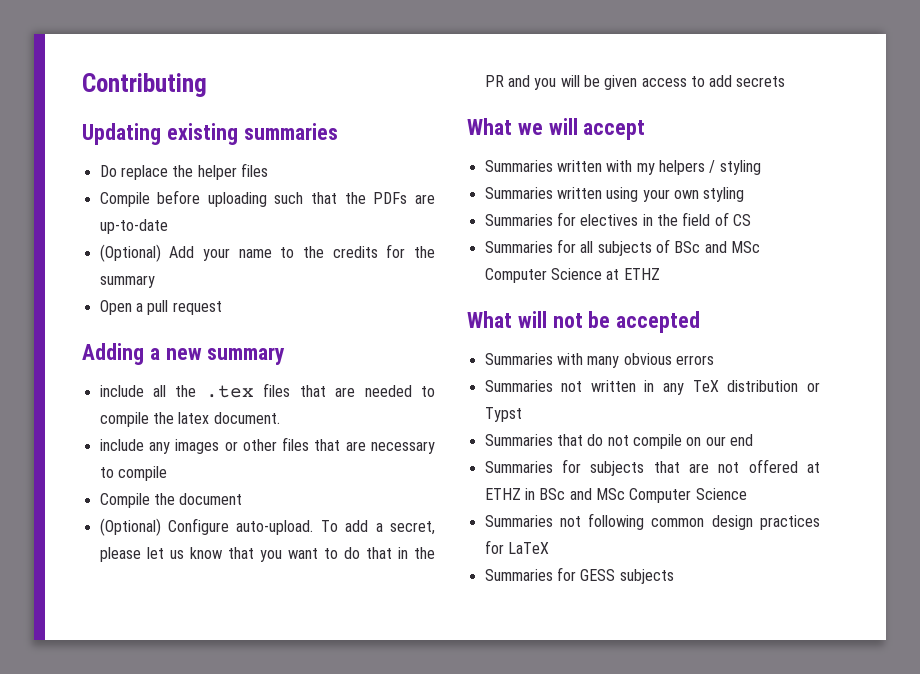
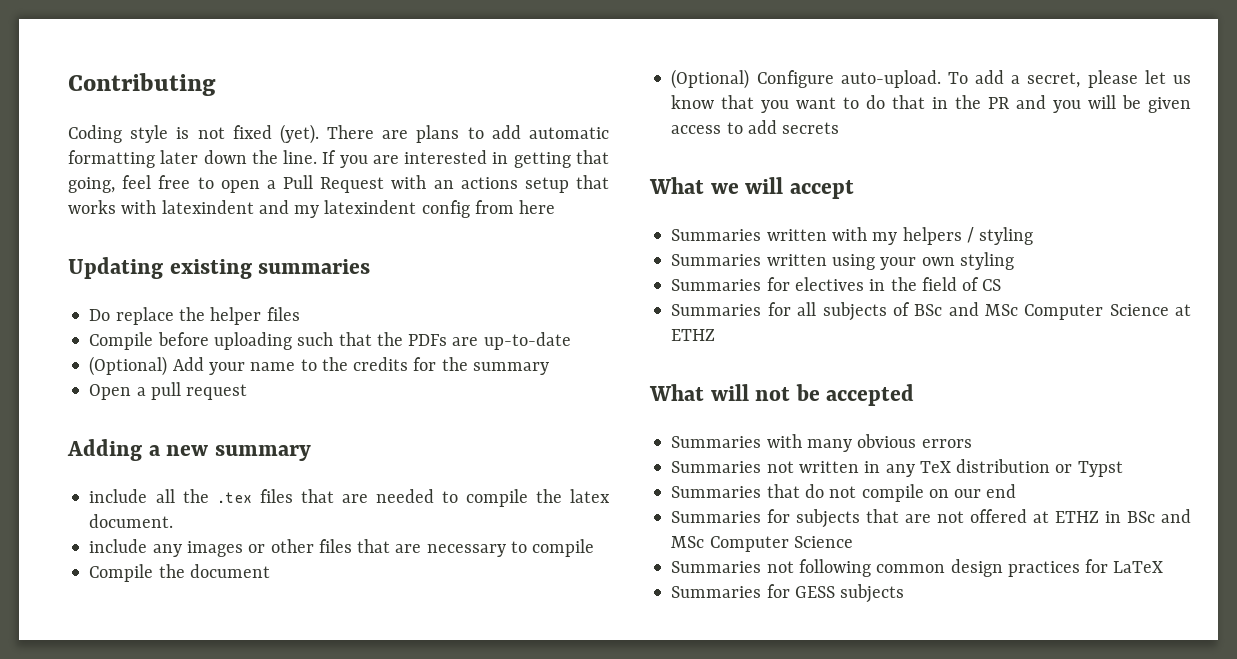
+ Coding style is not fixed (yet). There are plans to add automatic formatting later down the line. If you are interested in getting that going, feel free to open a Pull Request with an actions setup that works with latexindent and my latexindent config from here

